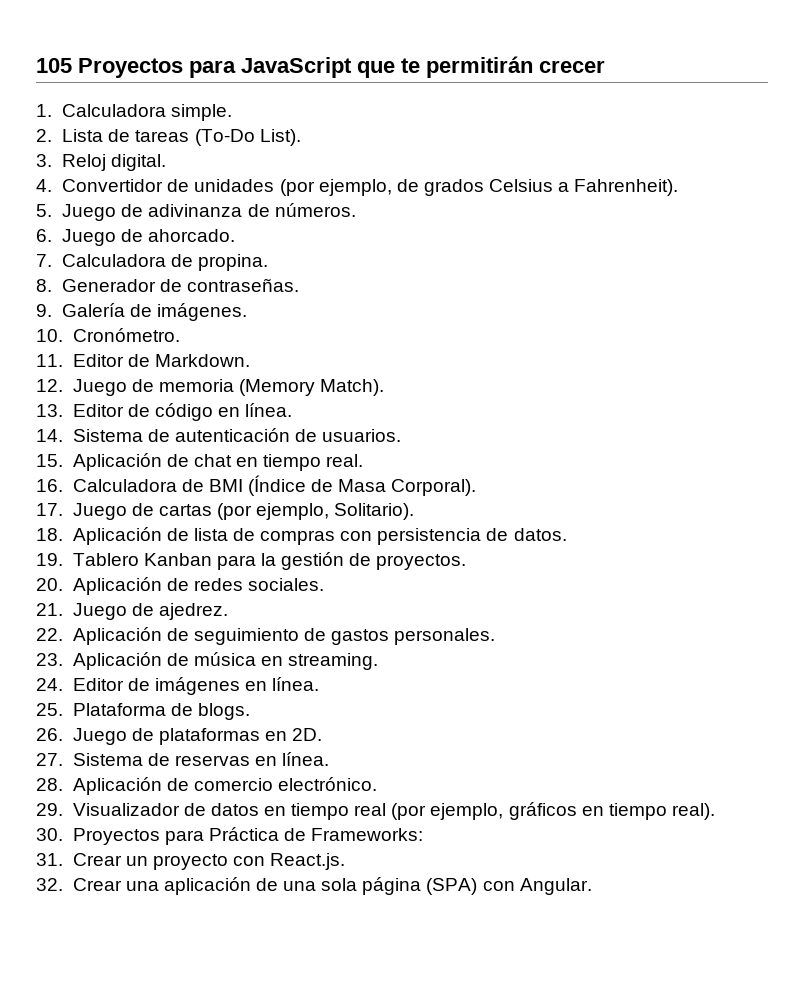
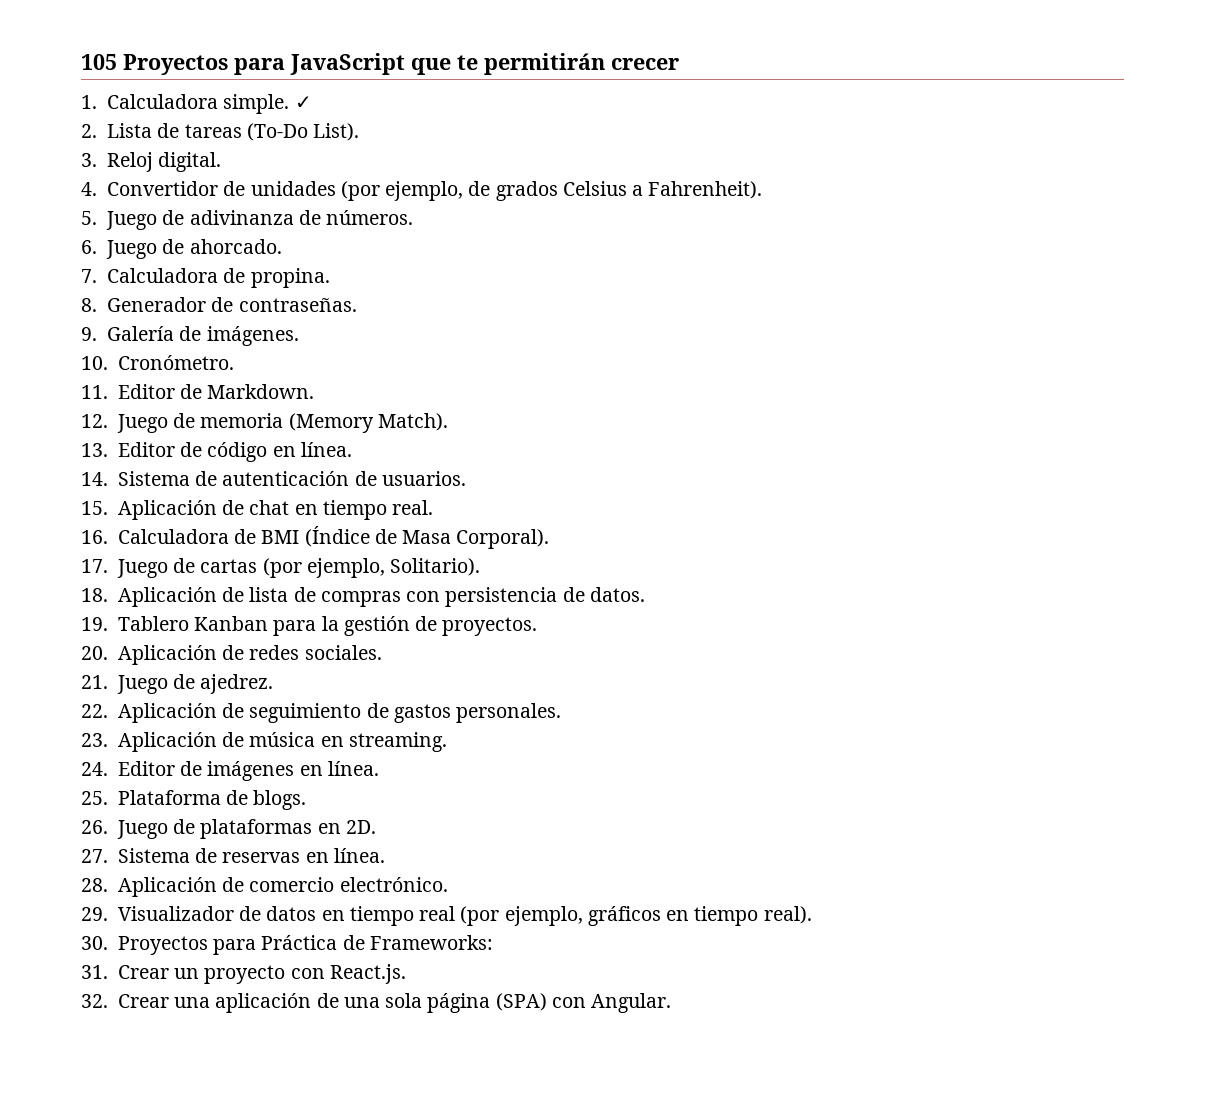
+ ✓

